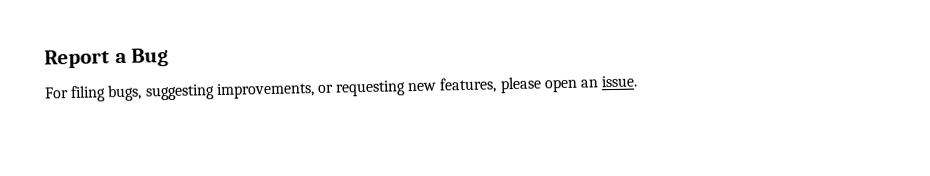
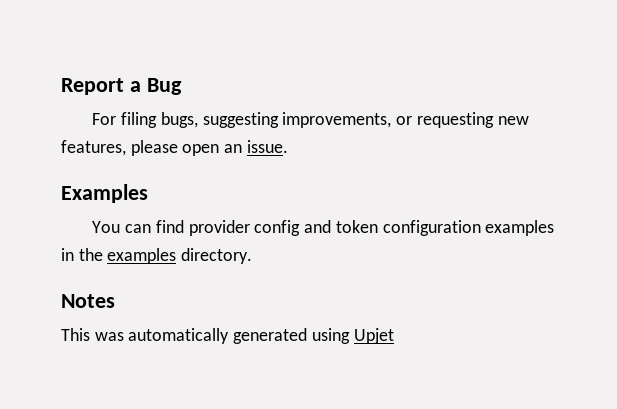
+ Examples
+ You can find provider config and token configuration examples in the examples directory.
+ Notes
+ This was automatically generated using Upjet

